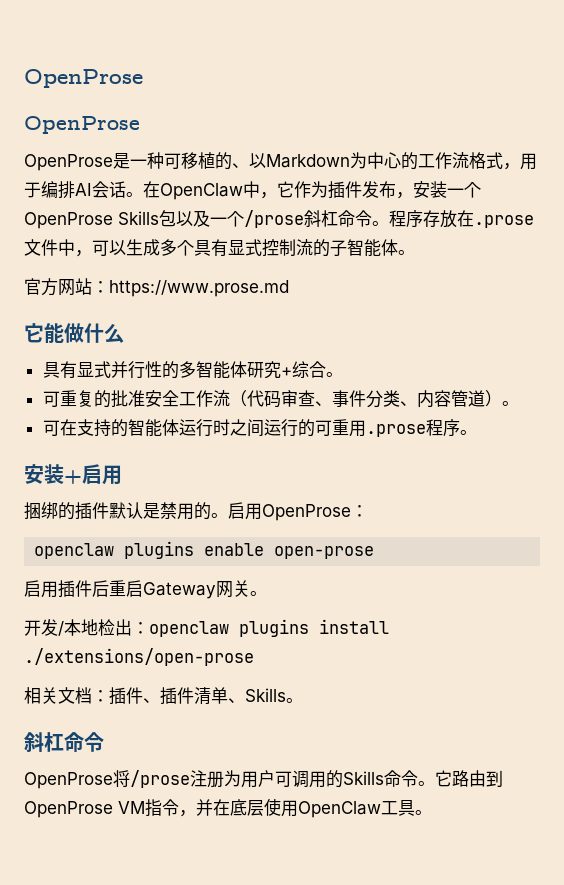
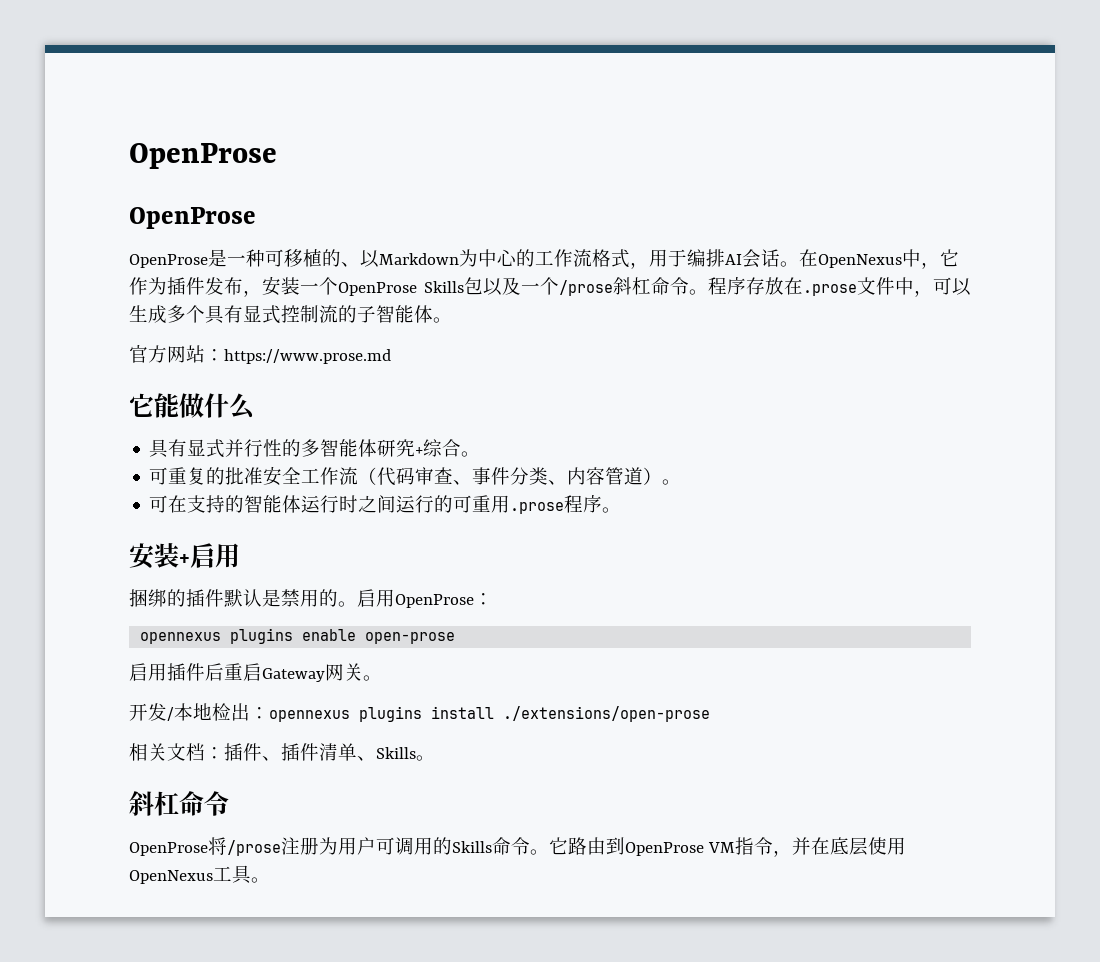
- 在OpenClaw中，它作为插件发布，安装一个OpenProse Skills包以及一个/prose斜杠命令。
+ 在OpenNexus中，它作为插件发布，安装一个OpenProse Skills包以及一个/prose斜杠命令。
- openclaw plugins enable open-prose
+ opennexus plugins enable open-prose
- 开发/本地检出：openclaw plugins install ./extensions/open-prose
+ 开发/本地检出：opennexus plugins install ./extensions/open-prose
- 它路由到OpenProse VM指令，并在底层使用OpenClaw工具。
+ 它路由到OpenProse VM指令，并在底层使用OpenNexus工具。

